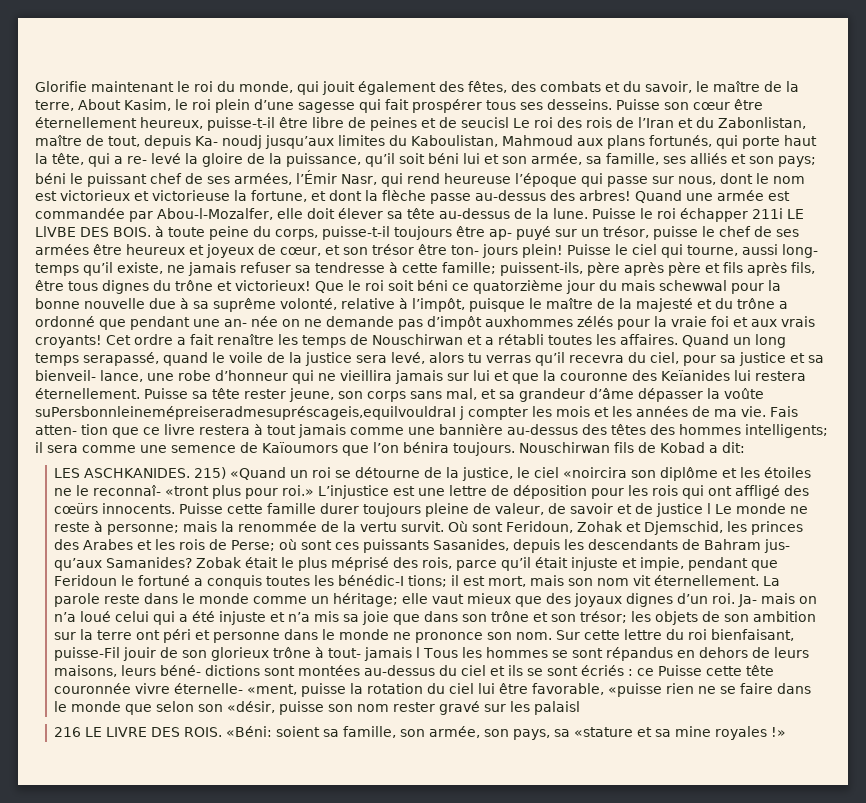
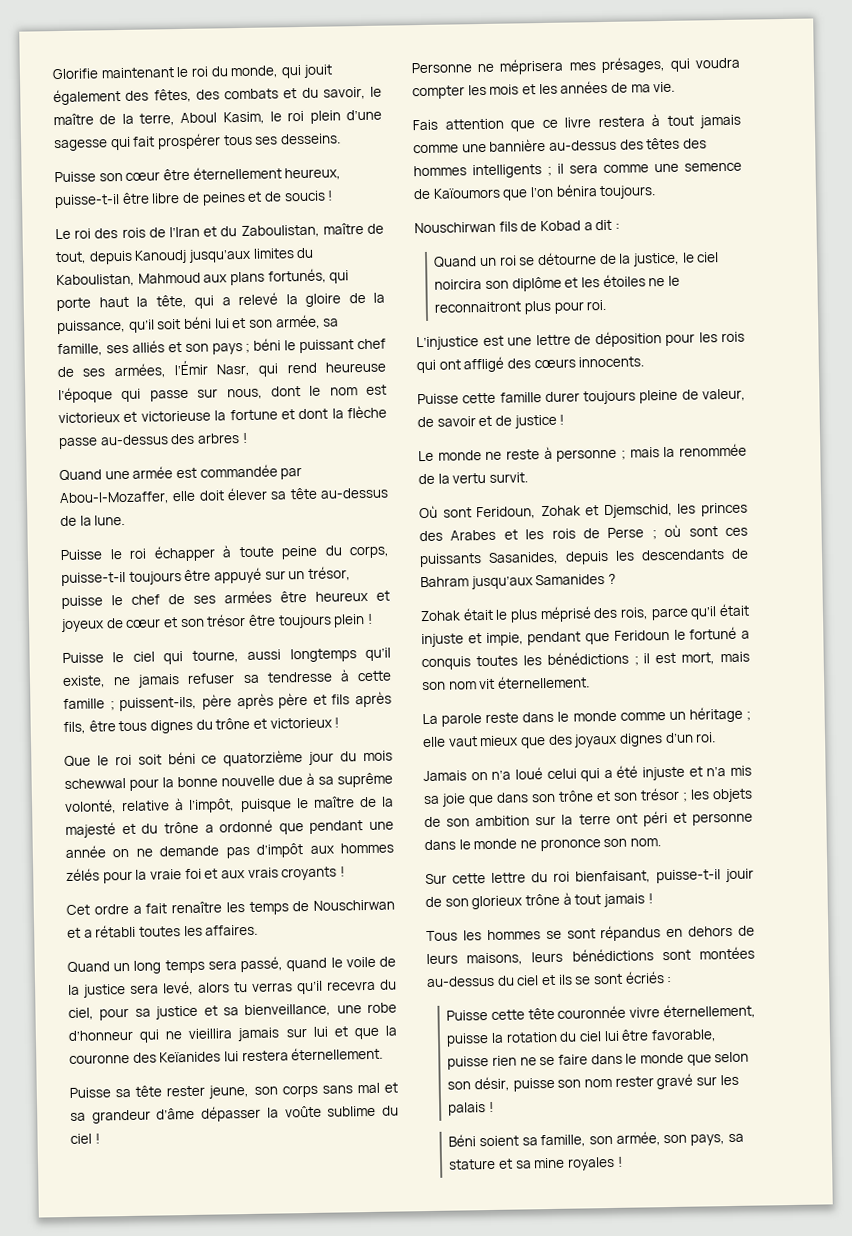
- Glorifie maintenant le roi du monde, qui jouit également des fêtes, des combats et du savoir, le maître de la terre, About Kasim, le roi plein d’une sagesse qui fait prospérer tous ses desseins. Puisse son cœur être éternellement heureux, puisse-t-il être libre de peines et de seucisl Le roi des rois de l’Iran et du Zabonlistan, maître de tout, depuis Ka- noudj jusqu’aux limites du Kaboulistan, Mahmoud aux plans fortunés, qui porte haut la tête, qui a re- levé la gloire de la puissance, qu’il soit béni lui et son armée, sa famille, ses alliés et son pays;
+ Glorifie maintenant le roi du monde, qui jouit également des fêtes, des combats et du savoir, le maître de la terre, Aboul Kasim, le roi plein d’une sagesse qui fait prospérer tous ses desseins.
+ Puisse son cœur être éternellement heureux, puisse-t-il être libre de peines et de soucis !
+ Le roi des rois de l’Iran et du Zaboulistan, maître de tout, depuis Kanoudj jusqu’aux limites du Kaboulistan, Mahmoud aux plans fortunés, qui porte haut la tête, qui a relevé la gloire de la puissance, qu’il soit béni lui et son armée, sa famille, ses alliés et son pays ;
- béni le puissant chef de ses armées, l’Émir Nasr, qui rend heureuse l’époque qui passe sur nous, dont le nom est victorieux et victorieuse la fortune, et dont la flèche passe au-dessus des arbres! Quand une armée est commandée par Abou-l-Mozalfer, elle doit élever sa tête au-dessus de la lune. Puisse le roi échapper 211i LE LlVBE DES BOIS. à toute peine du corps, puisse-t-il toujours être ap- puyé sur un trésor, puisse le chef de ses armées être heureux et joyeux de cœur, et son trésor être ton- jours plein! Puisse le ciel qui tourne, aussi long- temps qu’il existe, ne jamais refuser sa tendresse à cette famille;
+ béni le puissant chef de ses armées, l’Émir Nasr, qui rend heureuse l’époque qui passe sur nous, dont le nom est victorieux et victorieuse la fortune et dont la flèche passe au-dessus des arbres !
+ Quand une armée est commandée par Abou-l-Mozaffer, elle doit élever sa tête au-dessus de la lune.
+ Puisse le roi échapper à toute peine du corps, puisse-t-il toujours être appuyé sur un trésor, puisse le chef de ses armées être heureux et joyeux de cœur et son trésor être toujours plein !
+ Puisse le ciel qui tourne, aussi longtemps qu’il existe, ne jamais refuser sa tendresse à cette famille ;
- puissent-ils, père après père et fils après fils, être tous dignes du trône et victorieux! Que le roi soit béni ce quatorzième jour du mais schewwal pour la bonne nouvelle due à sa suprême volonté, relative à l’impôt, puisque le maître de la majesté et du trône a ordonné que pendant une an- née on ne demande pas d’impôt auxhommes zélés pour la vraie foi et aux vrais croyants! Cet ordre a fait renaître les temps de Nouschirwan et a rétabli toutes les affaires. Quand un long temps serapassé, quand le voile de la justice sera levé, alors tu verras qu’il recevra du ciel, pour sa justice et sa bienveil- lance, une robe d’honneur qui ne vieillira jamais sur lui et que la couronne des Keïanides lui restera éternellement. Puisse sa tête rester jeune, son corps sans mal, et sa grandeur d’âme dépasser la voûte suPersbonnleinemépreiseradmesupréscageis,equilvouldraI j compter les mois et les années de ma vie. Fais atten- tion que ce livre restera à tout jamais comme une bannière au-dessus des têtes des hommes intelligents;
+ puissent-ils, père après père et fils après fils, être tous dignes du trône et victorieux !
+ Que le roi soit béni ce quatorzième jour du mois schewwal pour la bonne nouvelle due à sa suprême volonté, relative à l’impôt, puisque le maître de la majesté et du trône a ordonné que pendant une année on ne demande pas d’impôt aux hommes zélés pour la vraie foi et aux vrais croyants !
+ Cet ordre a fait renaître les temps de Nouschirwan et a rétabli toutes les affaires.
+ Quand un long temps sera passé, quand le voile de la justice sera levé, alors tu verras qu’il recevra du ciel, pour sa justice et sa bienveillance, une robe d’honneur qui ne vieillira jamais sur lui et que la couronne des Keïanides lui restera éternellement.
+ Puisse sa tête rester jeune, son corps sans mal et sa grandeur d’âme dépasser la voûte sublime du ciel !
+ Personne ne méprisera mes présages, qui voudra compter les mois et les années de ma vie.
+ Fais attention que ce livre restera à tout jamais comme une bannière au-dessus des têtes des hommes intelligents ;
- il sera comme une semence de Kaïoumors que l’on bénira toujours. Nouschirwan fils de Kobad a dit:
- LES ASCHKANIDES. 215) «Quand un roi se détourne de la justice, le ciel «noircira son diplôme et les étoiles ne le reconnaî- «tront plus pour roi.» L’injustice est une lettre de déposition pour les rois qui ont affligé des cœürs innocents. Puisse cette famille durer toujours pleine de valeur, de savoir et de justice l Le monde ne reste à personne;
+ il sera comme une semence de Kaïoumors que l’on bénira toujours.
+ Nouschirwan fils de Kobad a dit :
+ Quand un roi se détourne de la justice, le ciel noircira son diplôme et les étoiles ne le reconnaitront plus pour roi.
+ L’injustice est une lettre de déposition pour les rois qui ont affligé des cœurs innocents.
+ Puisse cette famille durer toujours pleine de valeur, de savoir et de justice !
+ Le monde ne reste à personne ;
- mais la renommée de la vertu survit. Où sont Feridoun, Zohak et Djemschid, les princes des Arabes et les rois de Perse;
+ mais la renommée de la vertu survit.
+ Où sont Feridoun, Zohak et Djemschid, les princes des Arabes et les rois de Perse ;
- où sont ces puissants Sasanides, depuis les descendants de Bahram jus- qu’aux Samanides? Zobak était le plus méprisé des rois, parce qu’il était injuste et impie, pendant que Feridoun le fortuné a conquis toutes les bénédic-I tions;
+ où sont ces puissants Sasanides, depuis les descendants de Bahram jusqu’aux Samanides ?
+ Zohak était le plus méprisé des rois, parce qu’il était injuste et impie, pendant que Feridoun le fortuné a conquis toutes les bénédictions ;
- il est mort, mais son nom vit éternellement. La parole reste dans le monde comme un héritage;
+ il est mort, mais son nom vit éternellement.
+ La parole reste dans le monde comme un héritage ;
- elle vaut mieux que des joyaux dignes d’un roi. Ja- mais on n’a loué celui qui a été injuste et n’a mis sa joie que dans son trône et son trésor;
+ elle vaut mieux que des joyaux dignes d’un roi.
+ Jamais on n’a loué celui qui a été injuste et n’a mis sa joie que dans son trône et son trésor ;
- les objets de son ambition sur la terre ont péri et personne dans le monde ne prononce son nom. Sur cette lettre du roi bienfaisant, puisse-Fil jouir de son glorieux trône à tout- jamais l Tous les hommes se sont répandus en dehors de leurs maisons, leurs béné- dictions sont montées au-dessus du ciel et ils se sont écriés : ce Puisse cette tête couronnée vivre éternelle- «ment, puisse la rotation du ciel lui être favorable, «puisse rien ne se faire dans le monde que selon son «désir, puisse son nom rester gravé sur les palaisl
- 216 LE LIVRE DES ROIS. «Béni: soient sa famille, son armée, son pays, sa «stature et sa mine royales !»
+ les objets de son ambition sur la terre ont péri et personne dans le monde ne prononce son nom.
+ Sur cette lettre du roi bienfaisant, puisse-t-il jouir de son glorieux trône à tout jamais !
+ Tous les hommes se sont répandus en dehors de leurs maisons, leurs bénédictions sont montées au-dessus du ciel et ils se sont écriés :
+ Puisse cette tête couronnée vivre éternellement, puisse la rotation du ciel lui être favorable, puisse rien ne se faire dans le monde que selon son désir, puisse son nom rester gravé sur les palais !
+ Béni soient sa famille, son armée, son pays, sa stature et sa mine royales !

